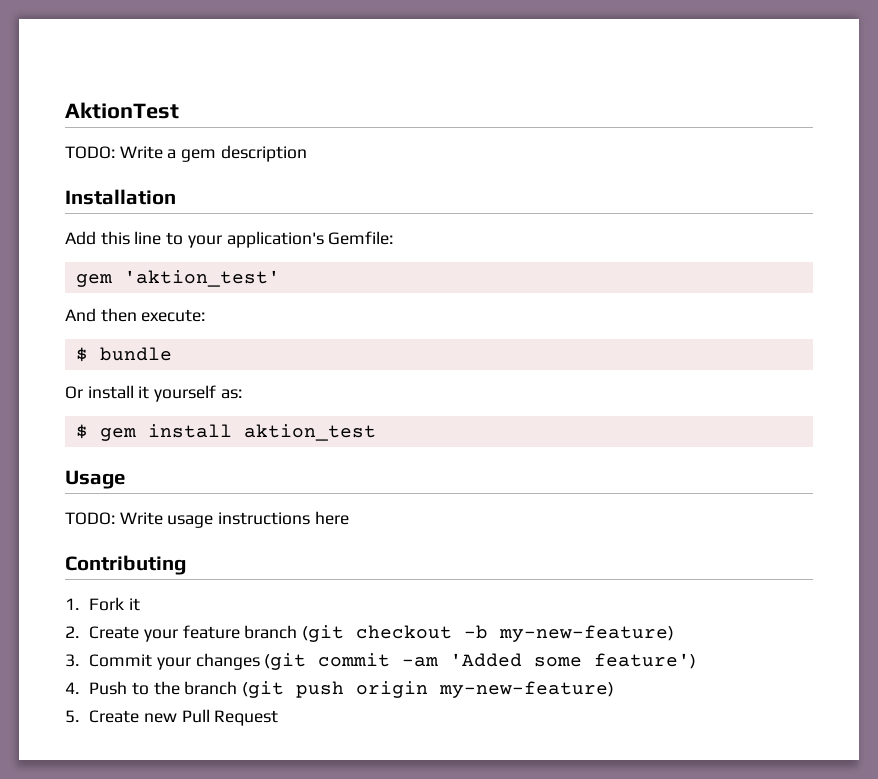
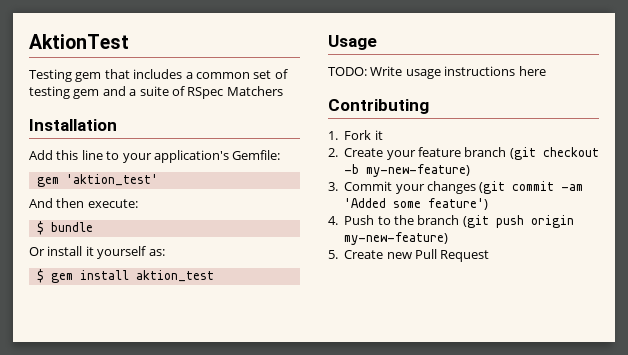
- TODO: Write a gem description
+ Testing gem that includes a common set of testing gem and a suite of RSpec Matchers

